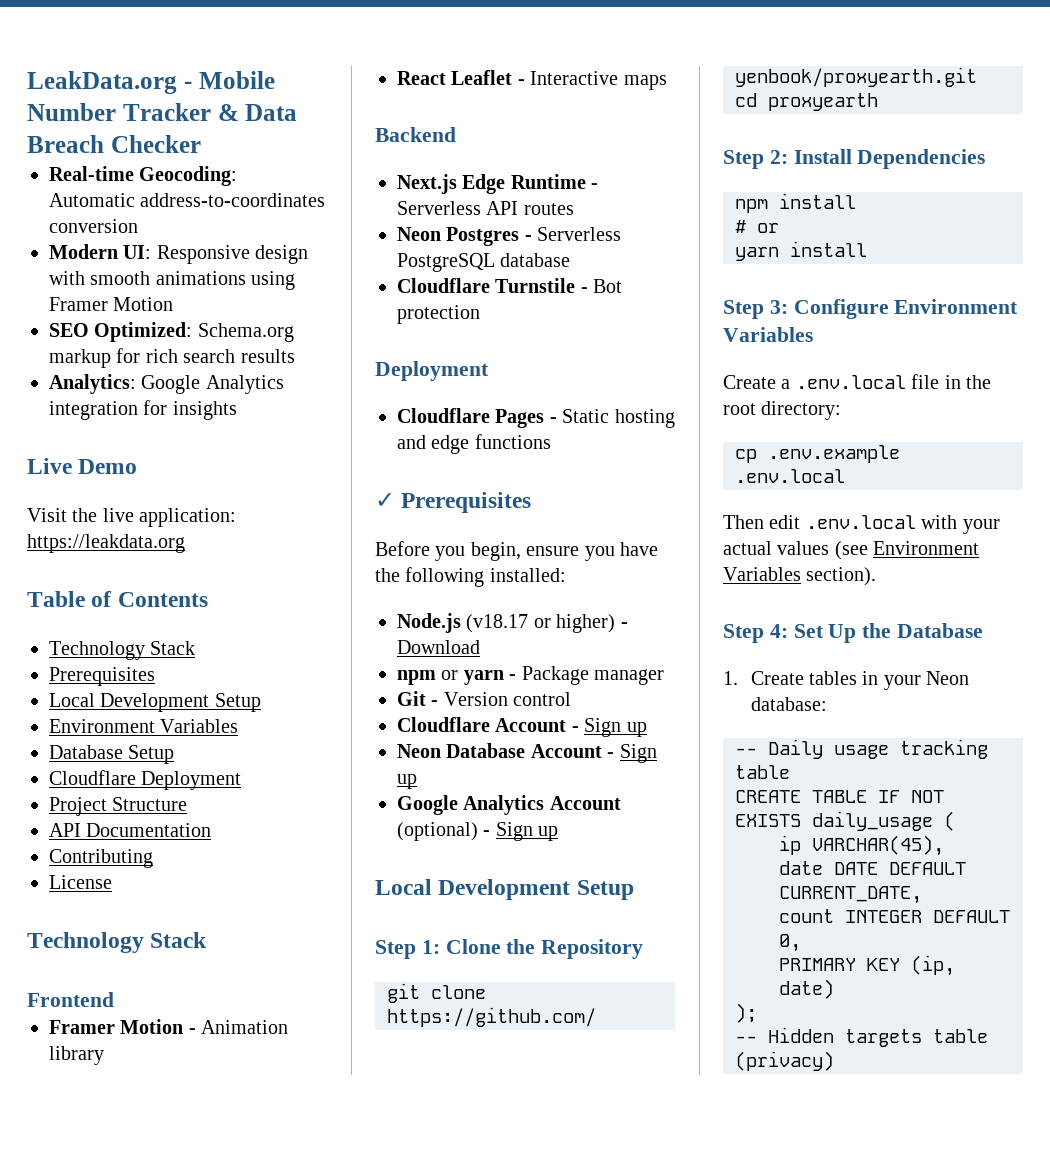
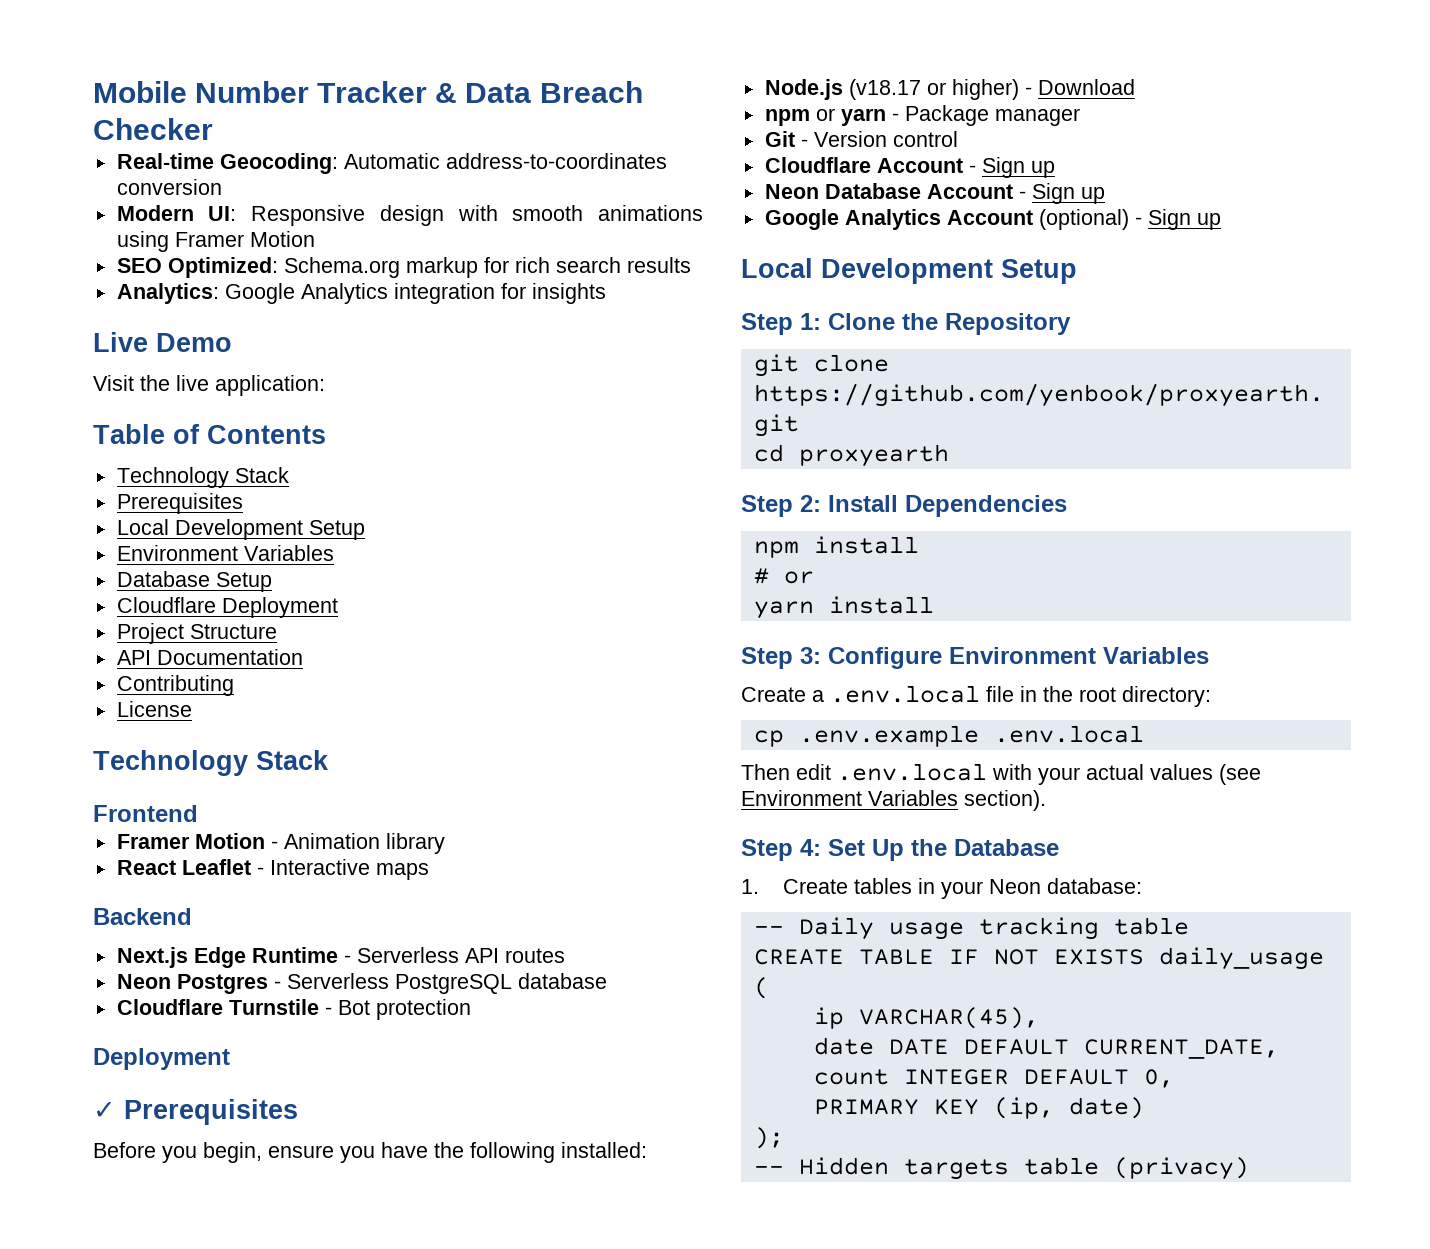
- LeakData.org - Mobile Number Tracker & Data Breach Checker
+ Mobile Number Tracker & Data Breach Checker
- Visit the live application: https://leakdata.org
+ Visit the live application:
- Cloudflare Pages - Static hosting and edge functions

